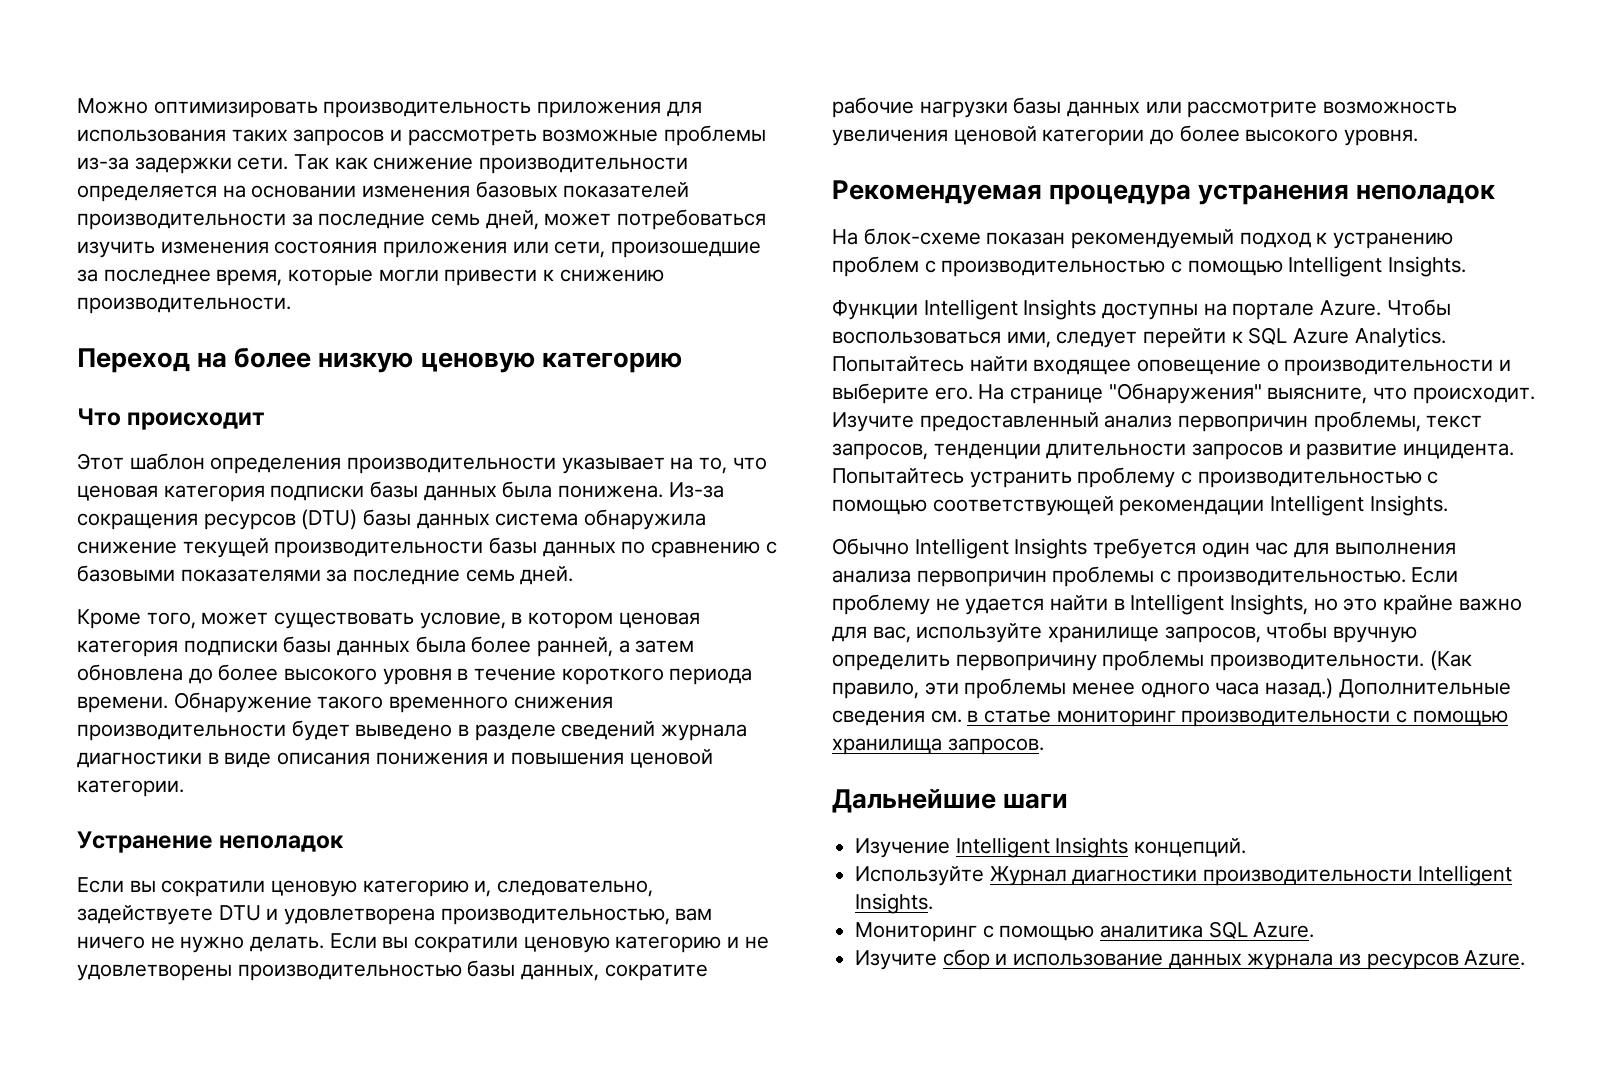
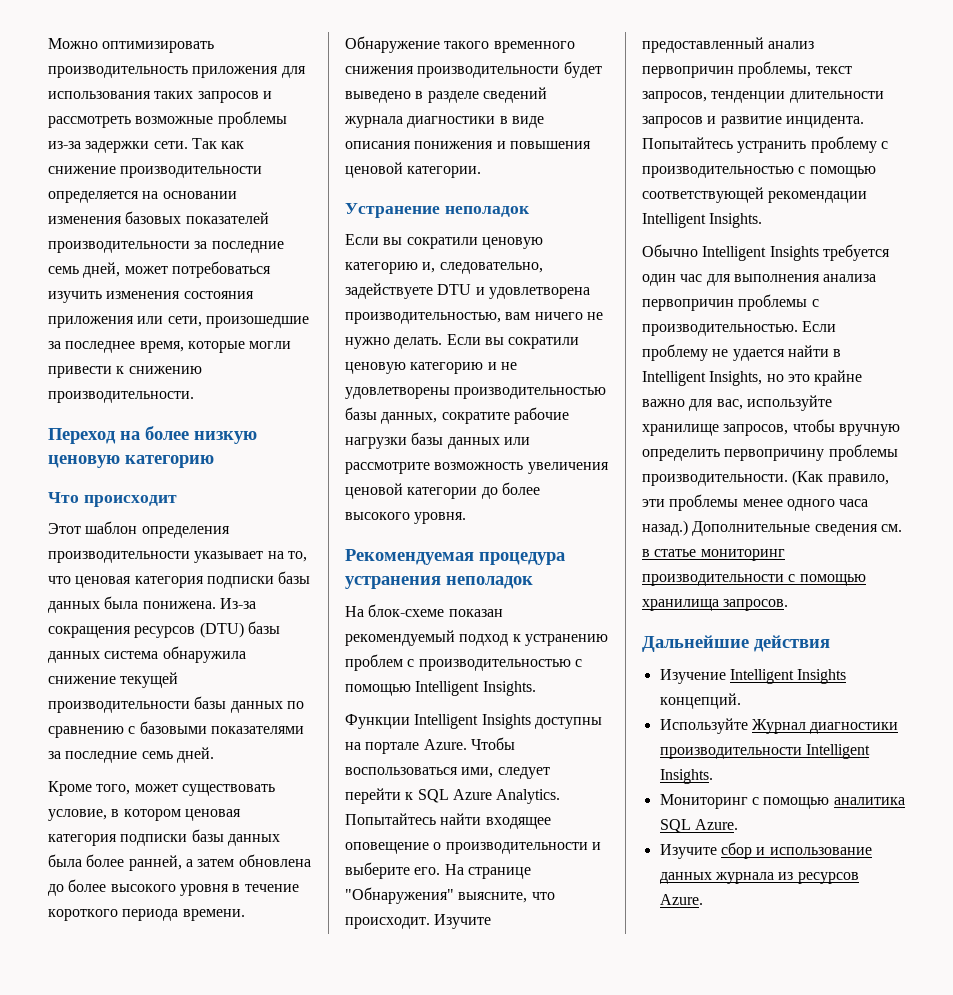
- Дальнейшие шаги
+ Дальнейшие действия

